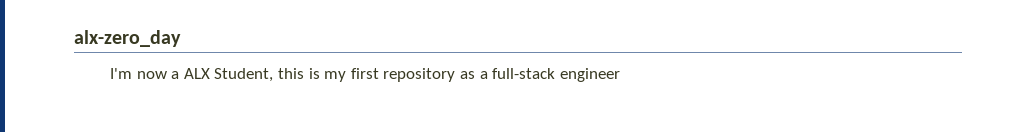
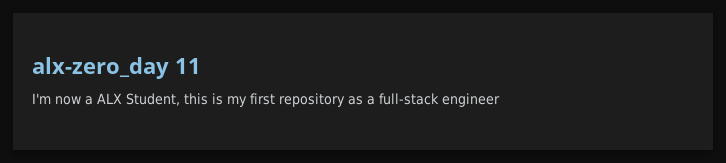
- alx-zero_day
+ alx-zero_day 11

